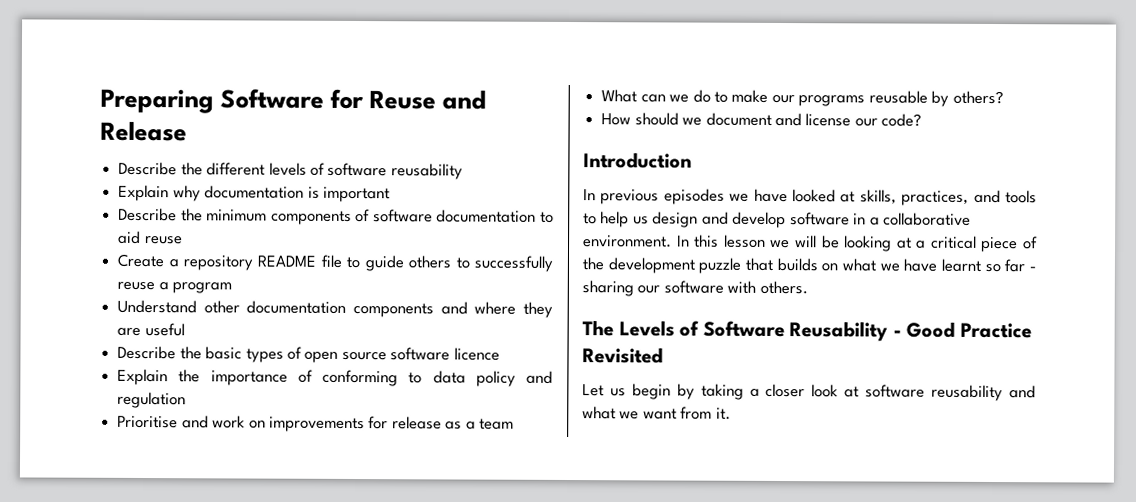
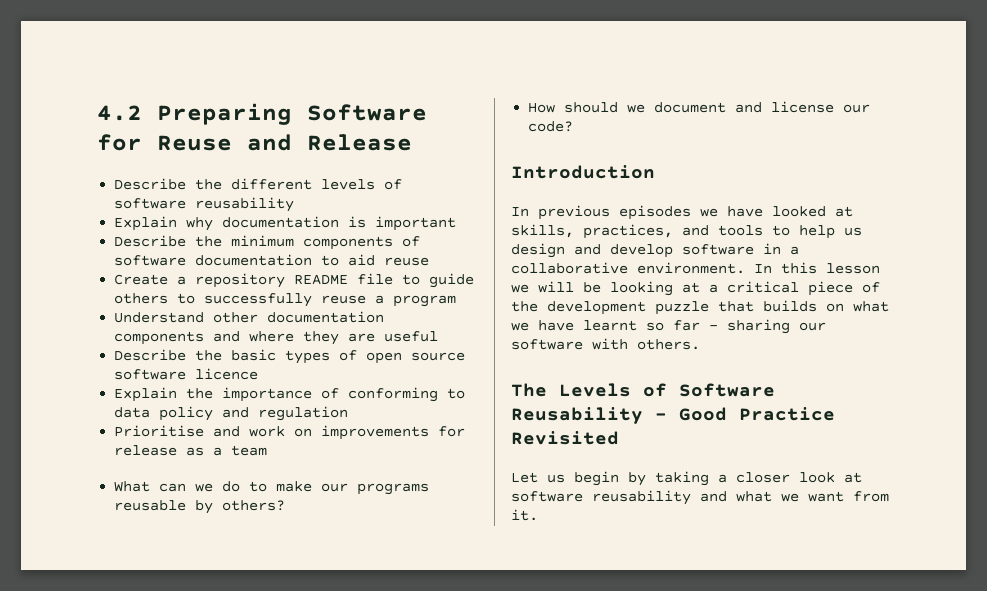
- Preparing Software for Reuse and Release
+ 4.2 Preparing Software for Reuse and Release

